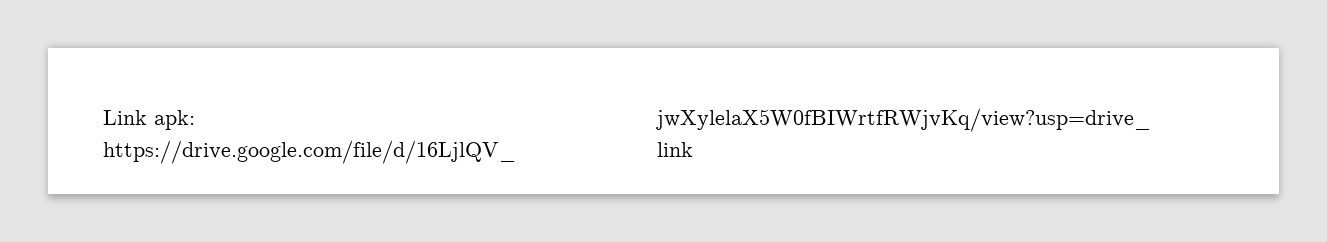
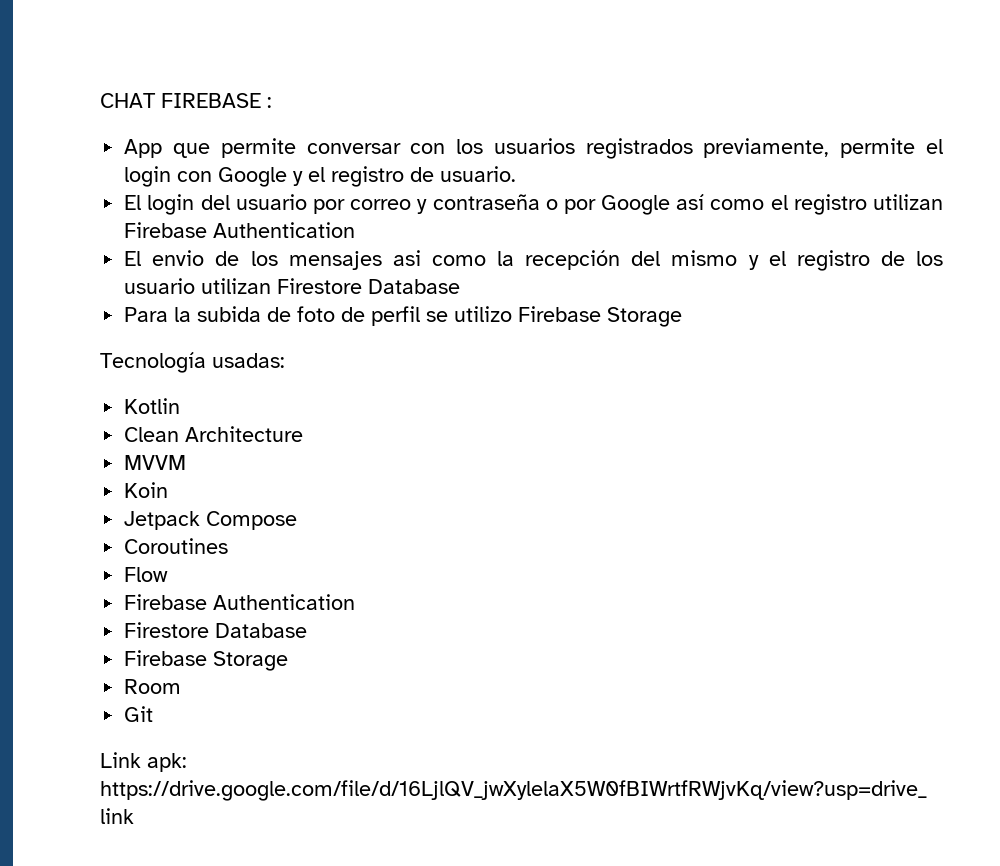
+ CHAT FIREBASE :
+ App que permite conversar con los usuarios registrados previamente, permite el login con Google y el registro de usuario.
+ El login del usuario por correo y contraseña o por Google así como el registro utilizan Firebase Authentication
+ El envio de los mensajes asi como la recepción del mismo y el registro de los usuario utilizan Firestore Database
+ Para la subida de foto de perfil se utilizo Firebase Storage
+ Tecnología usadas:
+ Kotlin
+ Clean Architecture
+ MVVM
+ Koin
+ Jetpack Compose
+ Coroutines
+ Flow
+ Firebase Authentication
+ Firestore Database
+ Firebase Storage
+ Room
+ Git

